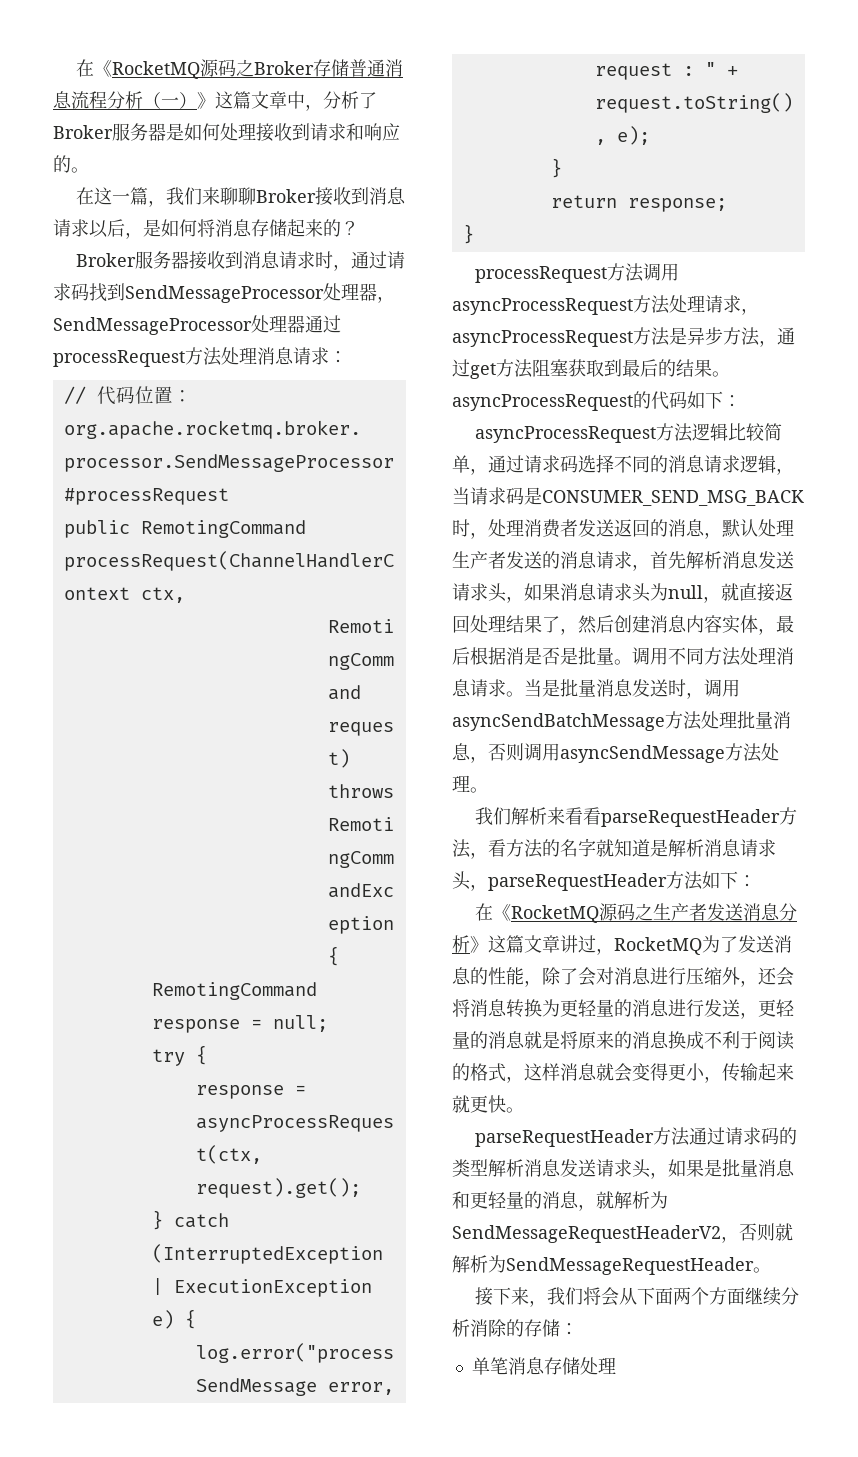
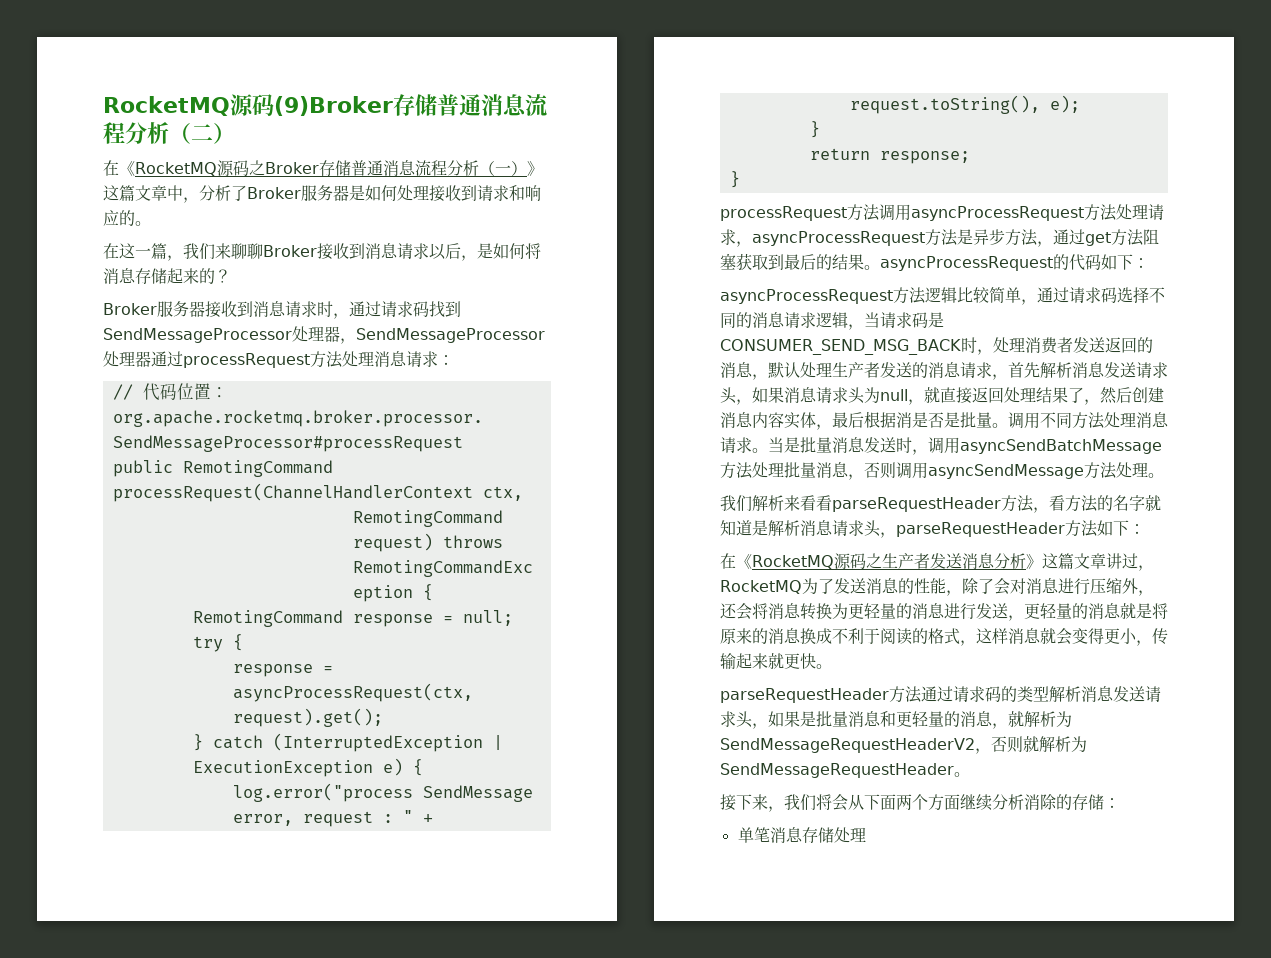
+ RocketMQ源码(9)Broker存储普通消息流程分析（二）

